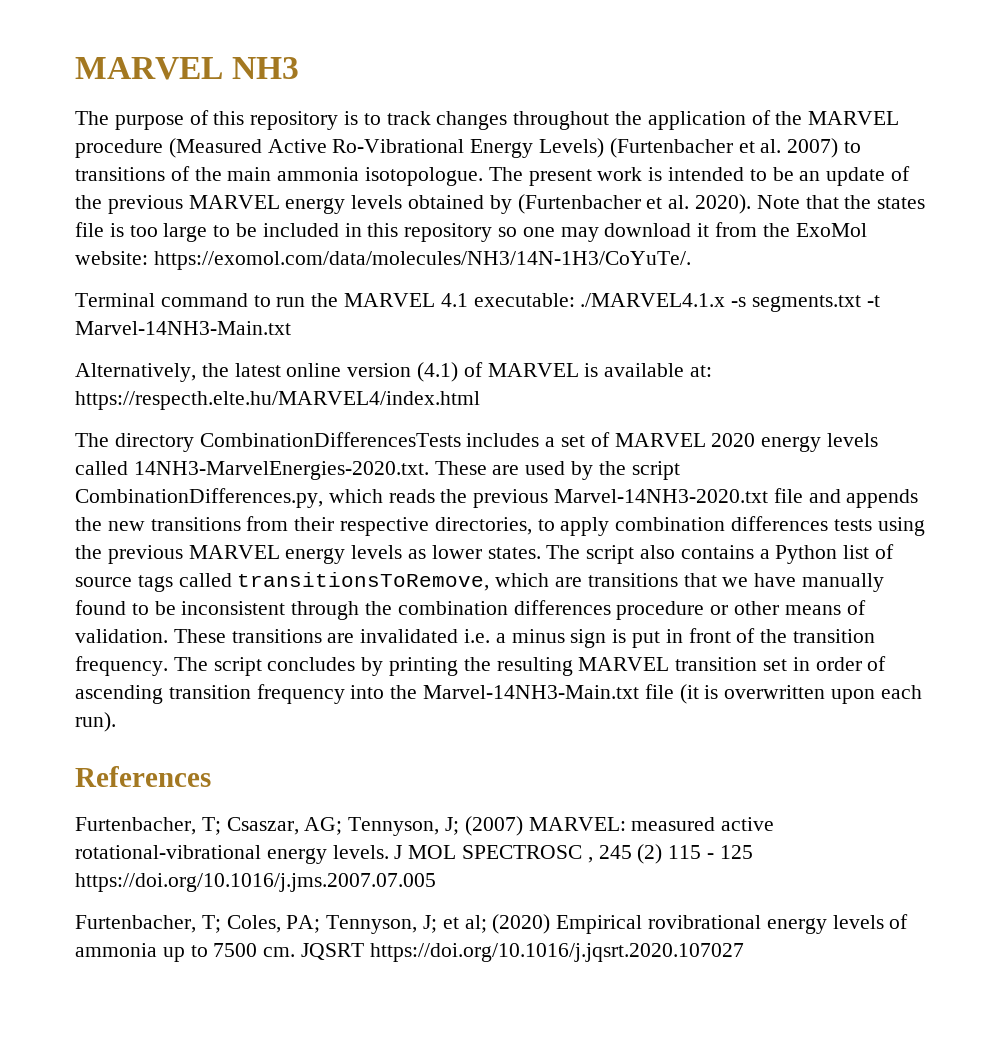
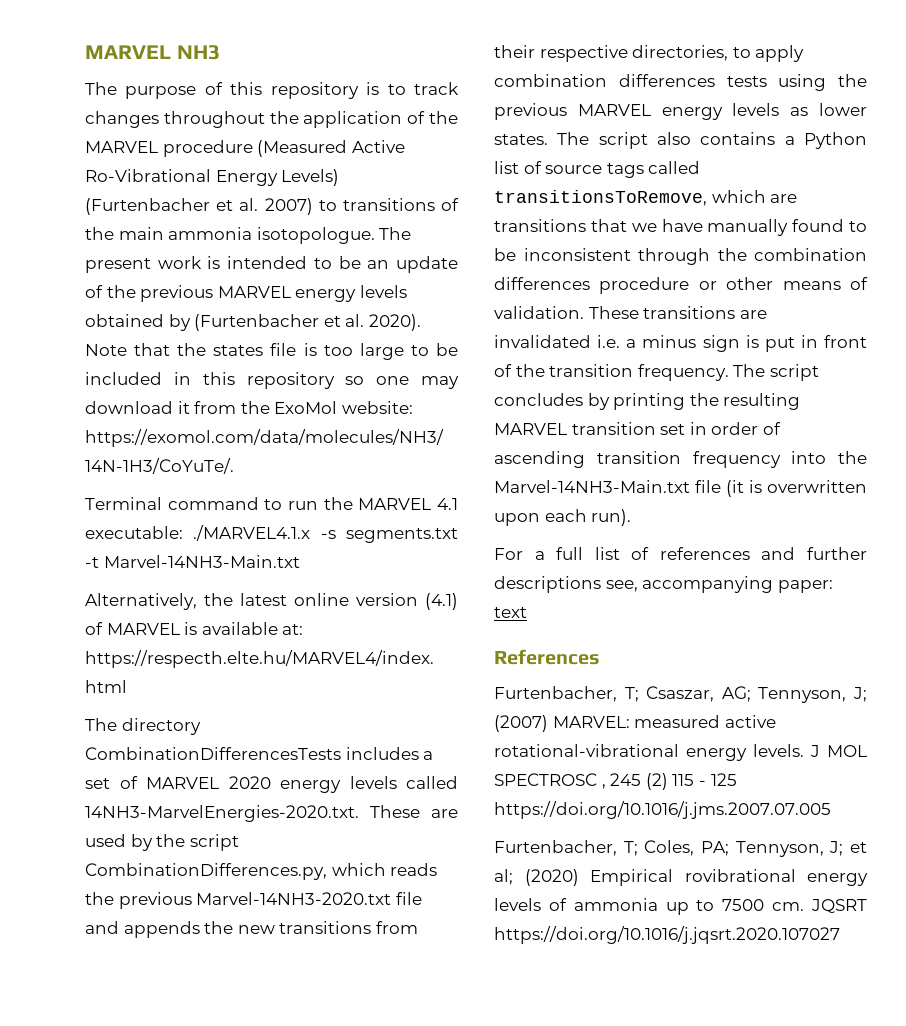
+ For a full list of references and further descriptions see, accompanying paper: text

